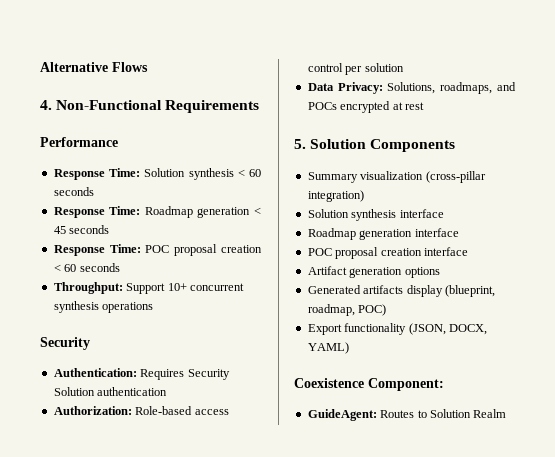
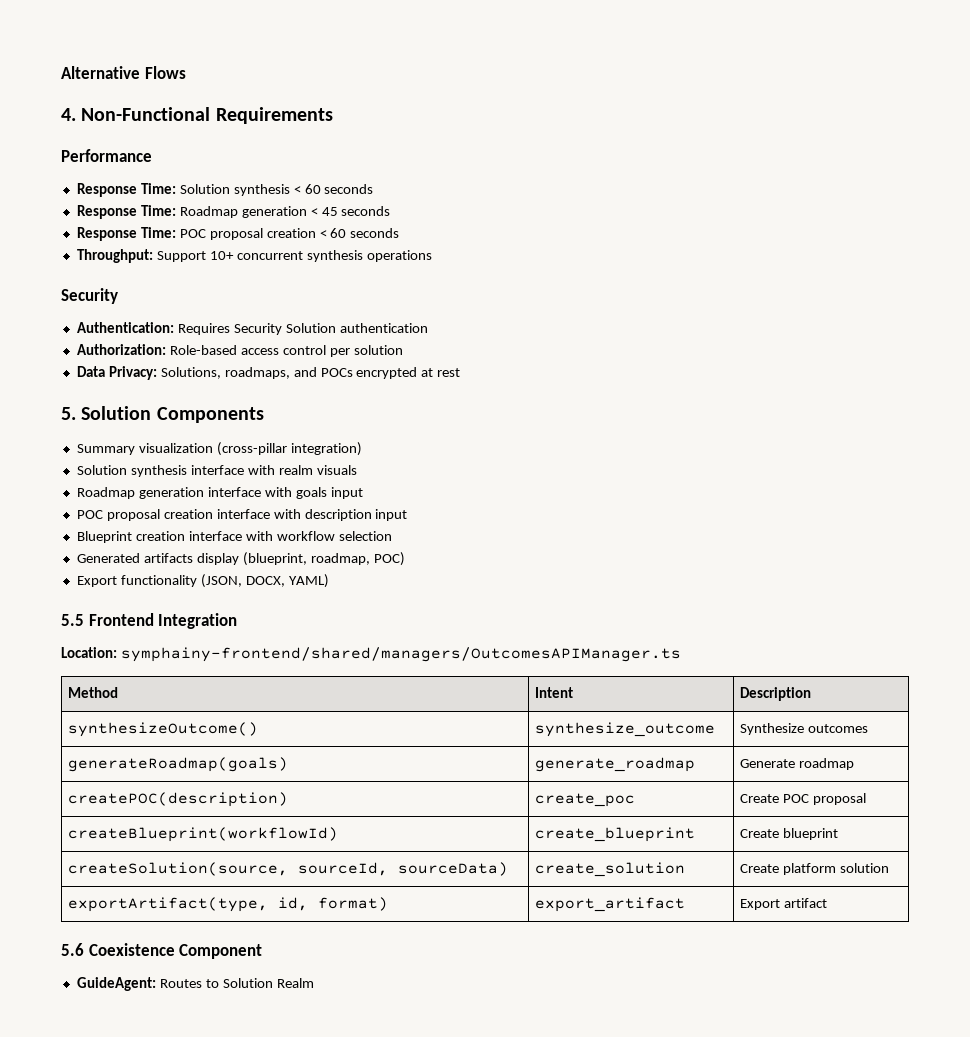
- Solution synthesis interface
+ Solution synthesis interface with realm visuals
- Roadmap generation interface
+ Roadmap generation interface with goals input
- POC proposal creation interface
- Artifact generation options
+ POC proposal creation interface with description input
+ Blueprint creation interface with workflow selection
- Coexistence Component:
+ 5.5 Frontend Integration
+ Location: symphainy-frontend/shared/managers/OutcomesAPIManager.ts
+ Method | Intent | Description
+ synthesizeOutcome() | synthesize_outcome | Synthesize outcomes
+ generateRoadmap(goals) | generate_roadmap | Generate roadmap
+ createPOC(description) | create_poc | Create POC proposal
+ createBlueprint(workflowId) | create_blueprint | Create blueprint
+ createSolution(source, sourceId, sourceData) | create_solution | Create platform solution
+ exportArtifact(type, id, format) | export_artifact | Export artifact
+ 5.6 Coexistence Component

